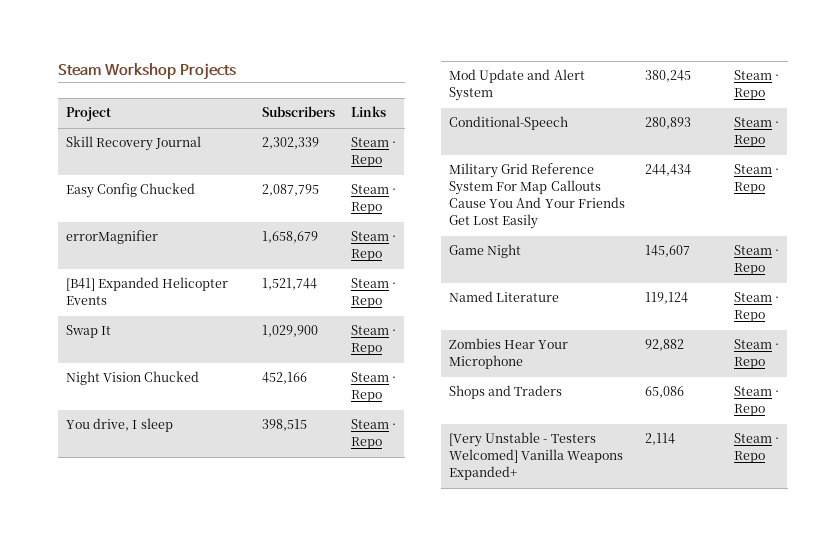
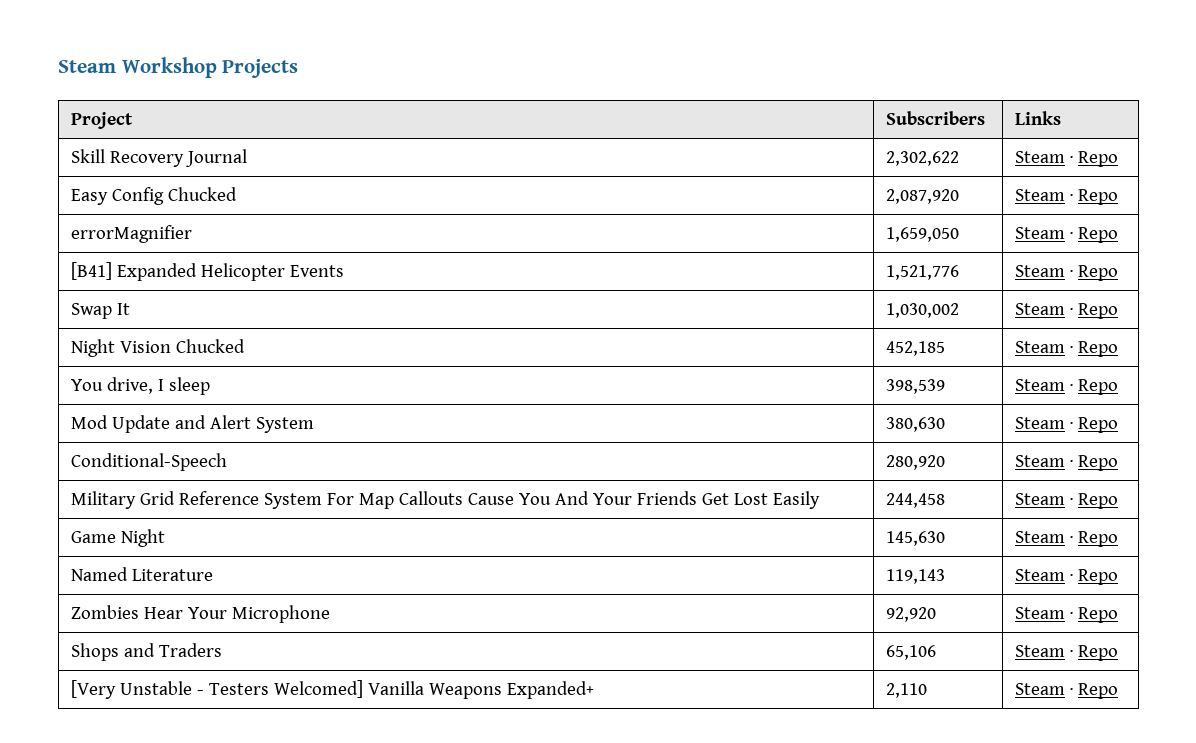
- Skill Recovery Journal | 2,302,339 | Steam · Repo
+ Skill Recovery Journal | 2,302,622 | Steam · Repo
- Easy Config Chucked | 2,087,795 | Steam · Repo
+ Easy Config Chucked | 2,087,920 | Steam · Repo
- errorMagnifier | 1,658,679 | Steam · Repo
+ errorMagnifier | 1,659,050 | Steam · Repo
- [B41] Expanded Helicopter Events | 1,521,744 | Steam · Repo
+ [B41] Expanded Helicopter Events | 1,521,776 | Steam · Repo
- Swap It | 1,029,900 | Steam · Repo
+ Swap It | 1,030,002 | Steam · Repo
- Night Vision Chucked | 452,166 | Steam · Repo
+ Night Vision Chucked | 452,185 | Steam · Repo
- You drive, I sleep | 398,515 | Steam · Repo
+ You drive, I sleep | 398,539 | Steam · Repo
- Mod Update and Alert System | 380,245 | Steam · Repo
+ Mod Update and Alert System | 380,630 | Steam · Repo
- Conditional-Speech | 280,893 | Steam · Repo
+ Conditional-Speech | 280,920 | Steam · Repo
- Military Grid Reference System For Map Callouts Cause You And Your Friends Get Lost Easily | 244,434 | Steam · Repo
+ Military Grid Reference System For Map Callouts Cause You And Your Friends Get Lost Easily | 244,458 | Steam · Repo
- Game Night | 145,607 | Steam · Repo
+ Game Night | 145,630 | Steam · Repo
- Named Literature | 119,124 | Steam · Repo
+ Named Literature | 119,143 | Steam · Repo
- Zombies Hear Your Microphone | 92,882 | Steam · Repo
+ Zombies Hear Your Microphone | 92,920 | Steam · Repo
- Shops and Traders | 65,086 | Steam · Repo
+ Shops and Traders | 65,106 | Steam · Repo
- [Very Unstable - Testers Welcomed] Vanilla Weapons Expanded+ | 2,114 | Steam · Repo
+ [Very Unstable - Testers Welcomed] Vanilla Weapons Expanded+ | 2,110 | Steam · Repo

